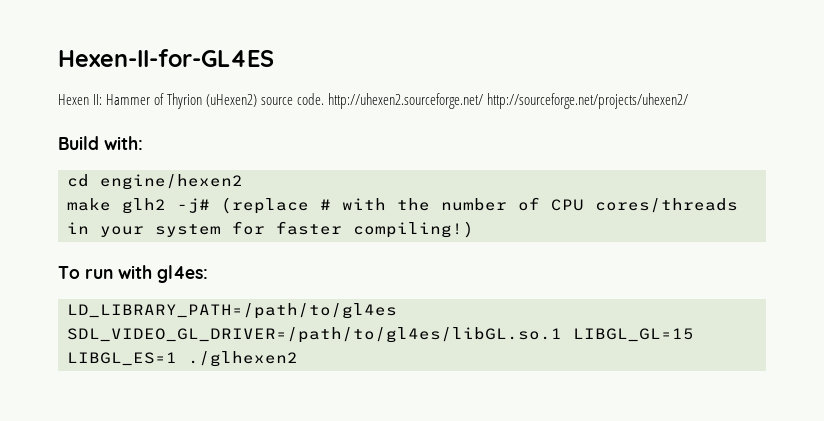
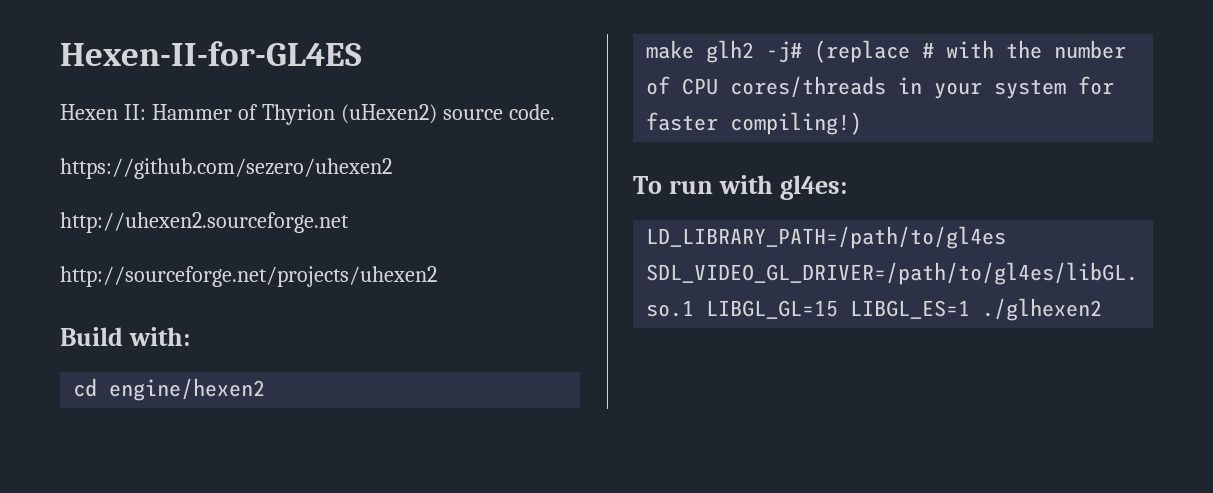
- Hexen II: Hammer of Thyrion (uHexen2) source code. http://uhexen2.sourceforge.net/ http://sourceforge.net/projects/uhexen2/
+ Hexen II: Hammer of Thyrion (uHexen2) source code.
+ https://github.com/sezero/uhexen2
+ http://uhexen2.sourceforge.net
+ http://sourceforge.net/projects/uhexen2

